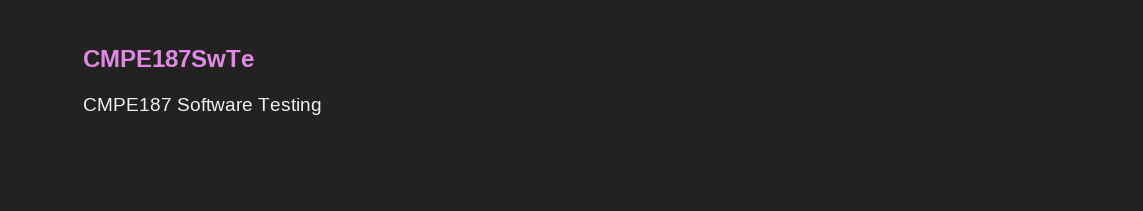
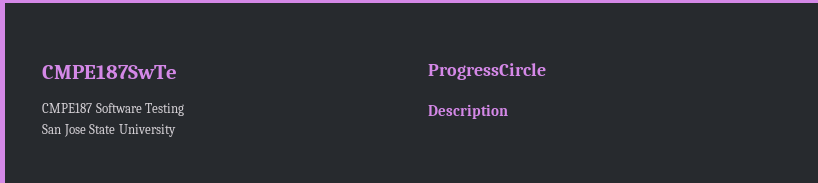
+ San Jose State University
+ ProgressCircle
+ Description

